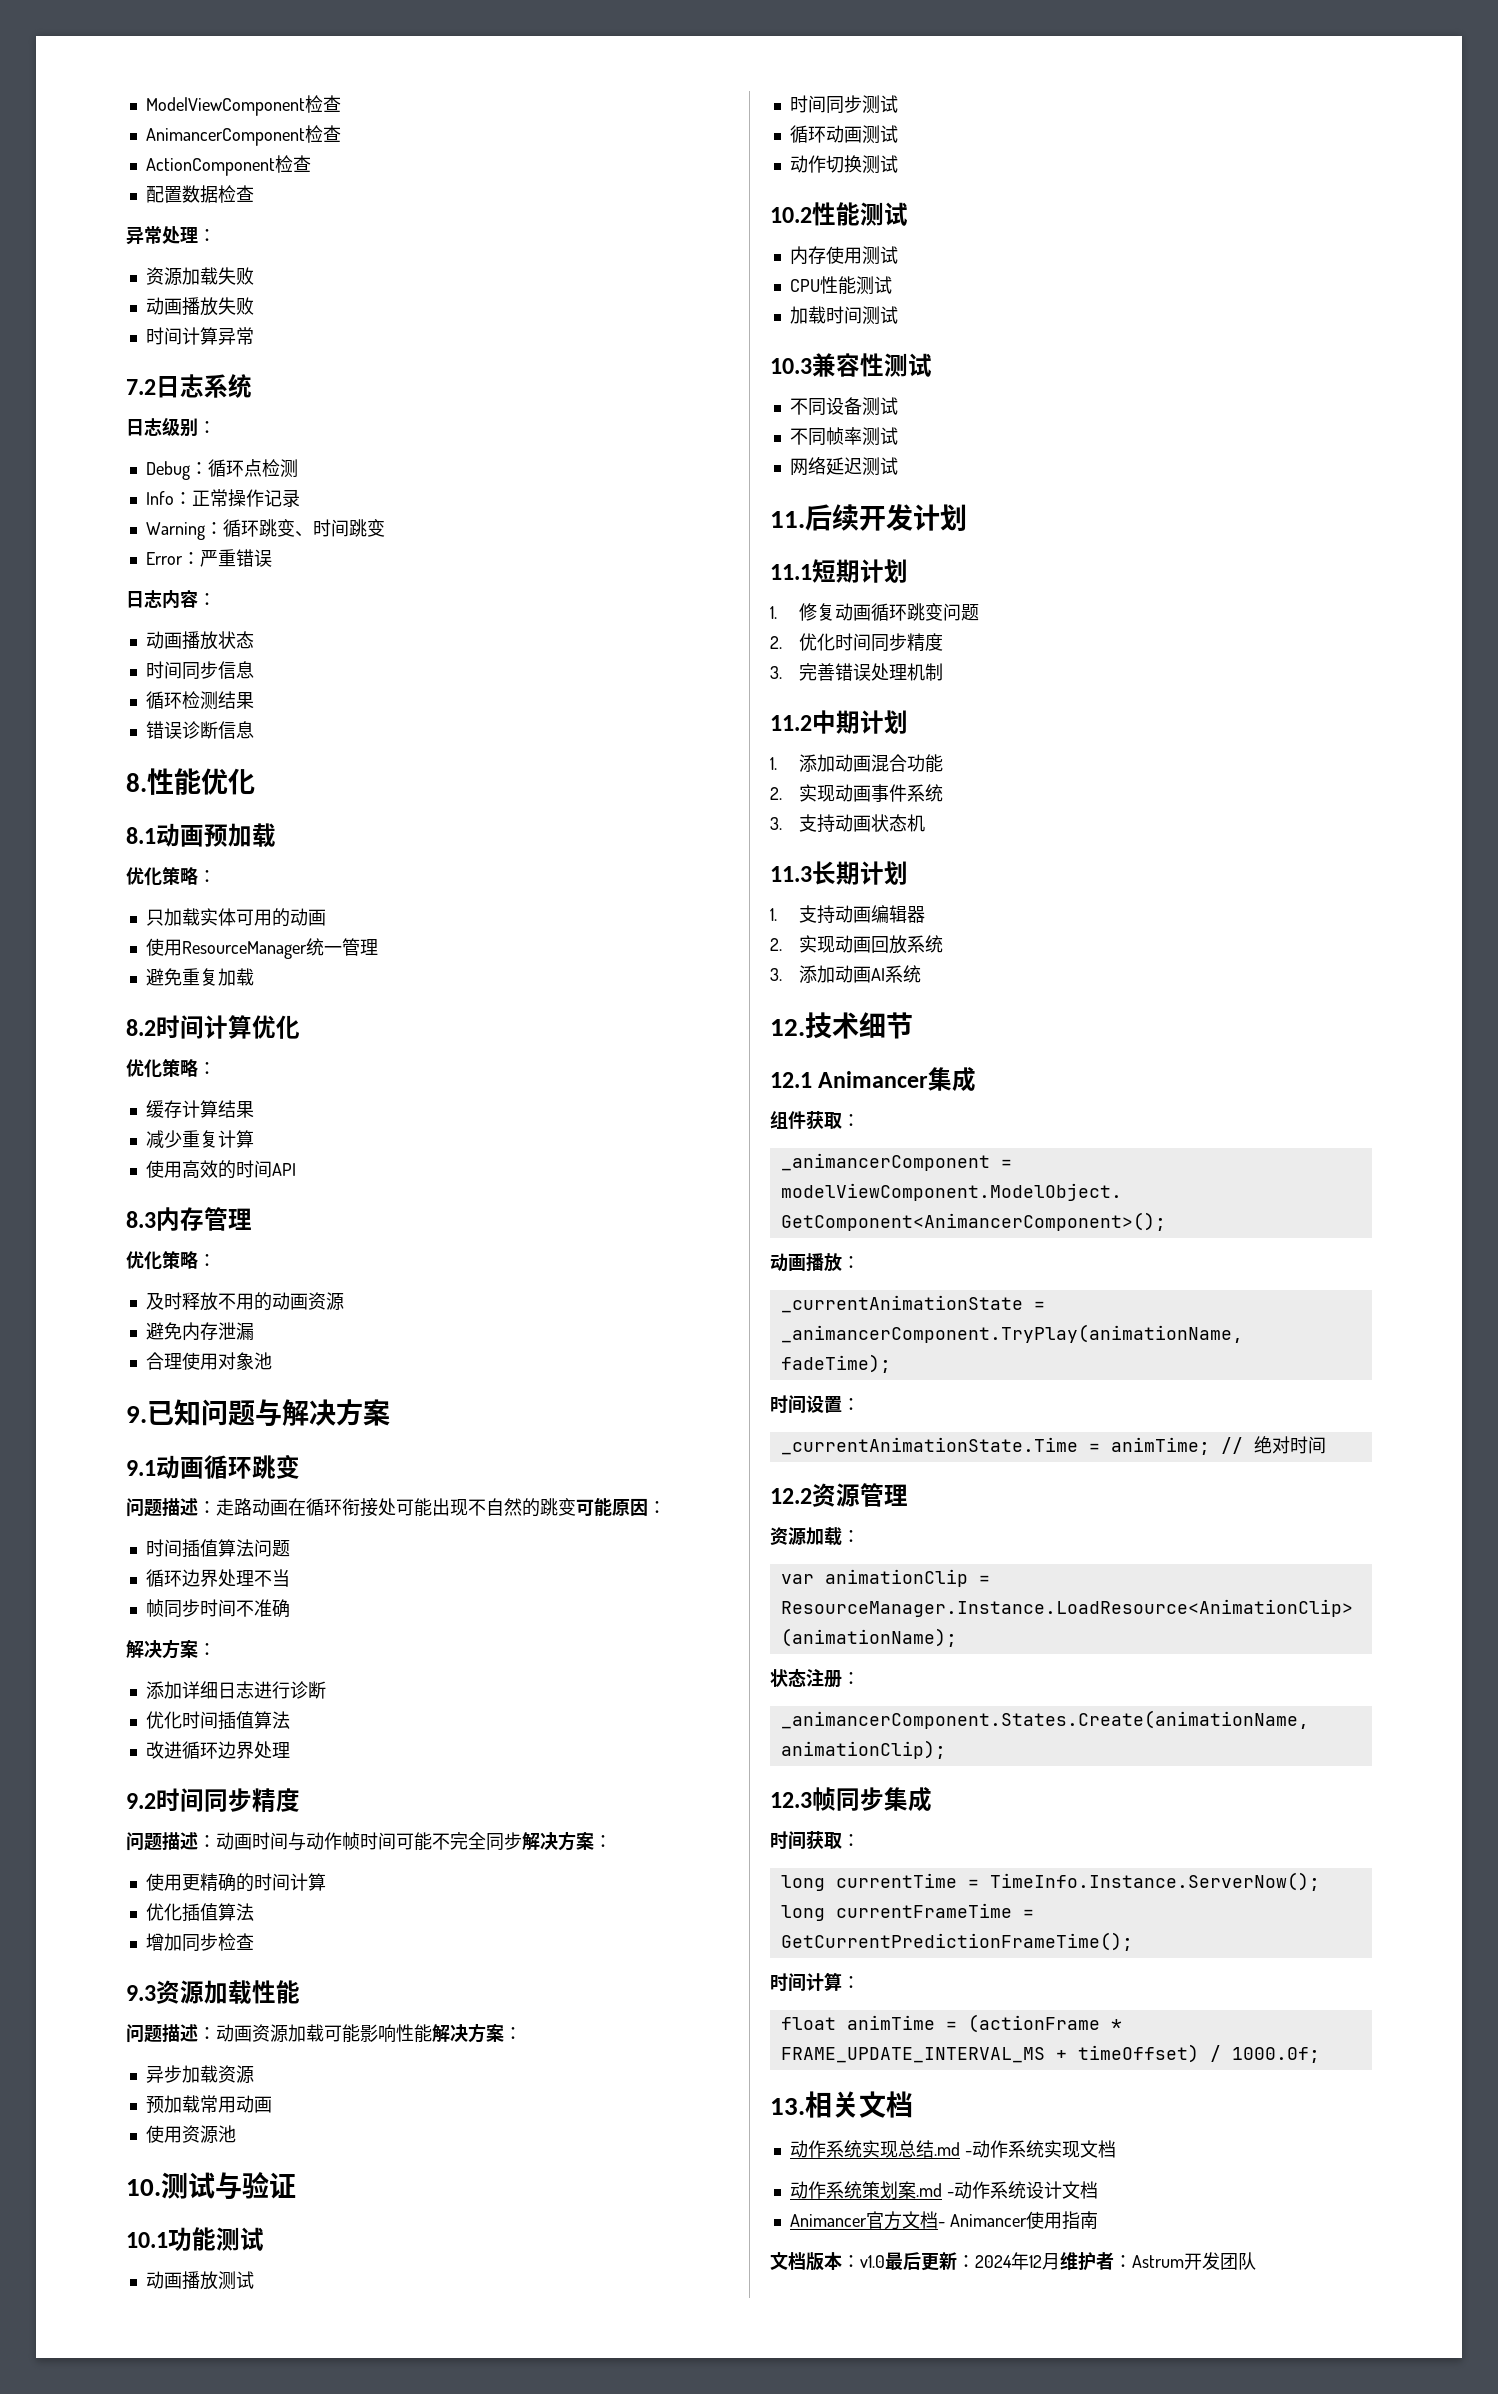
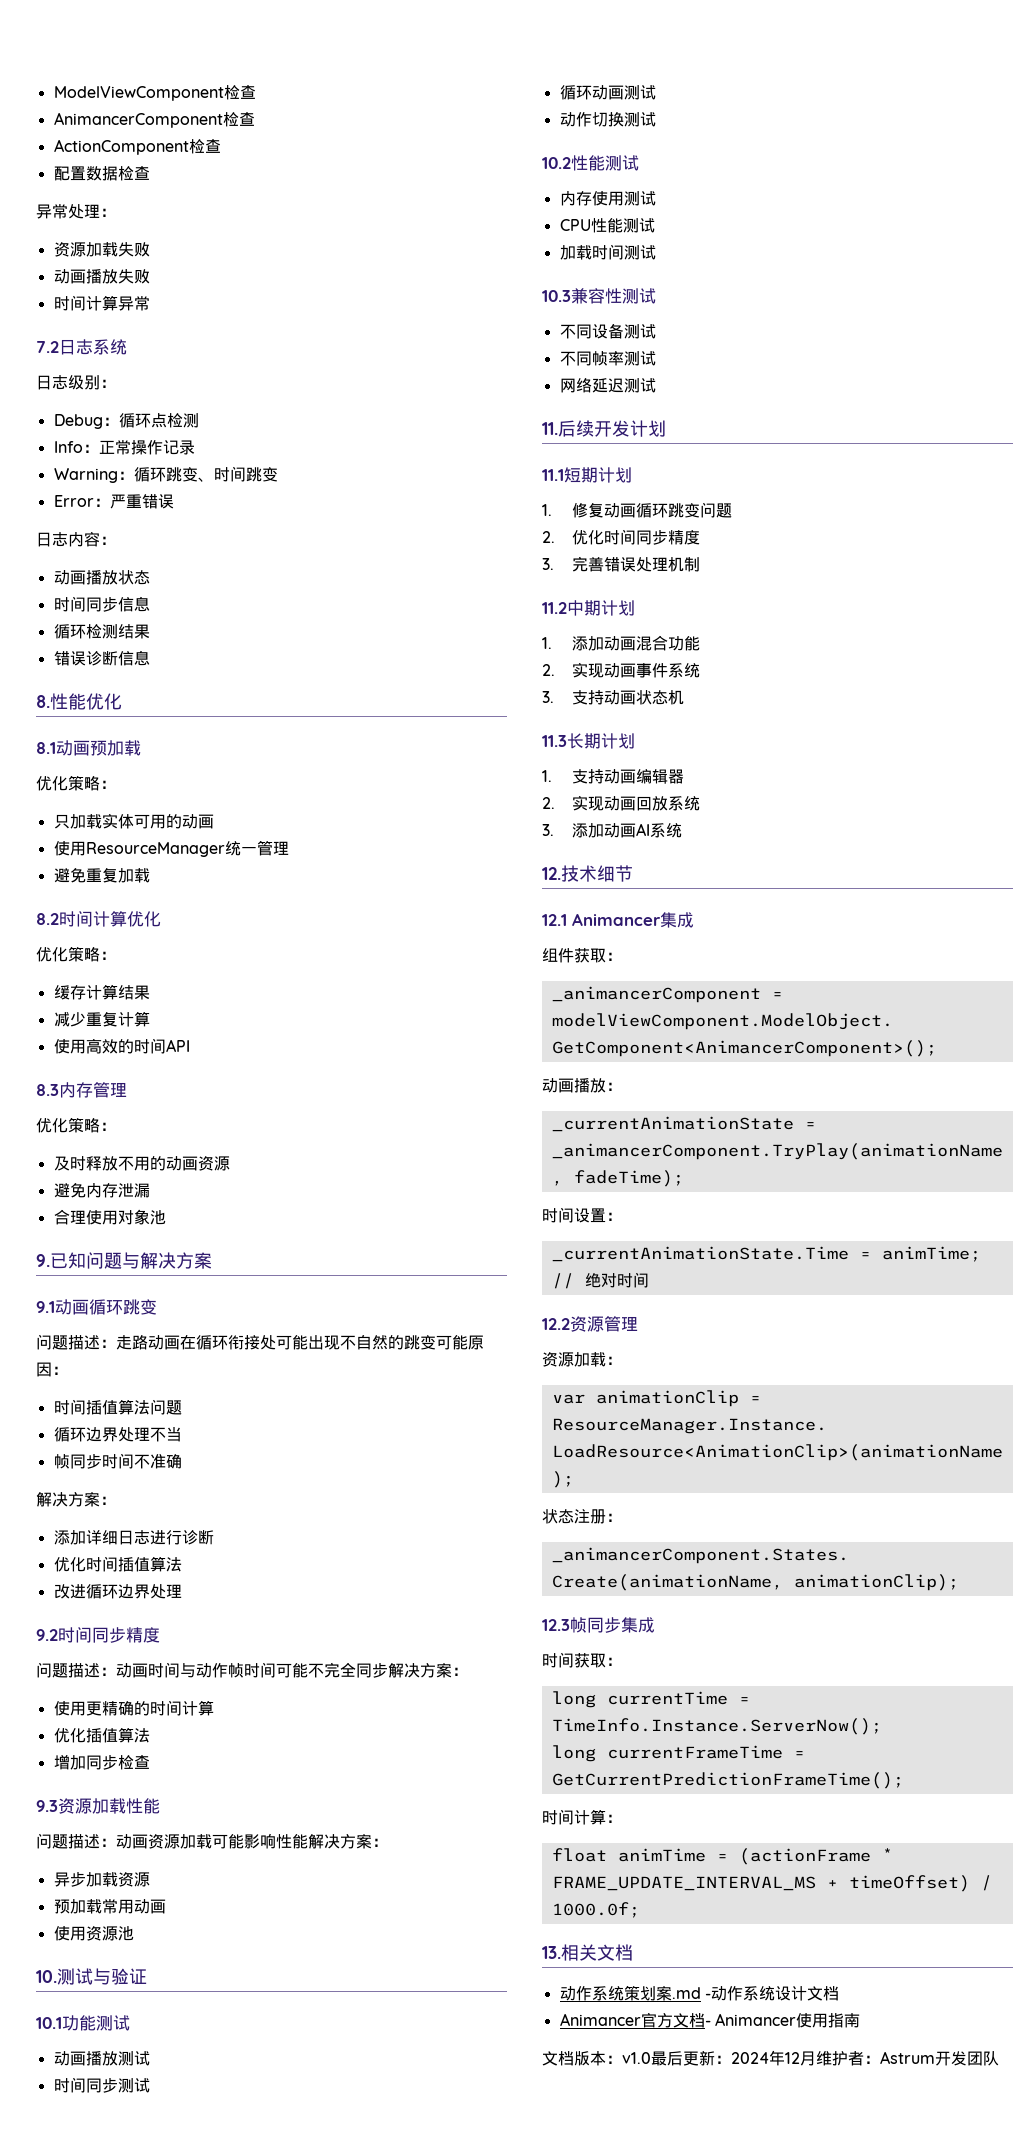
- 动作系统实现总结.md -动作系统实现文档

